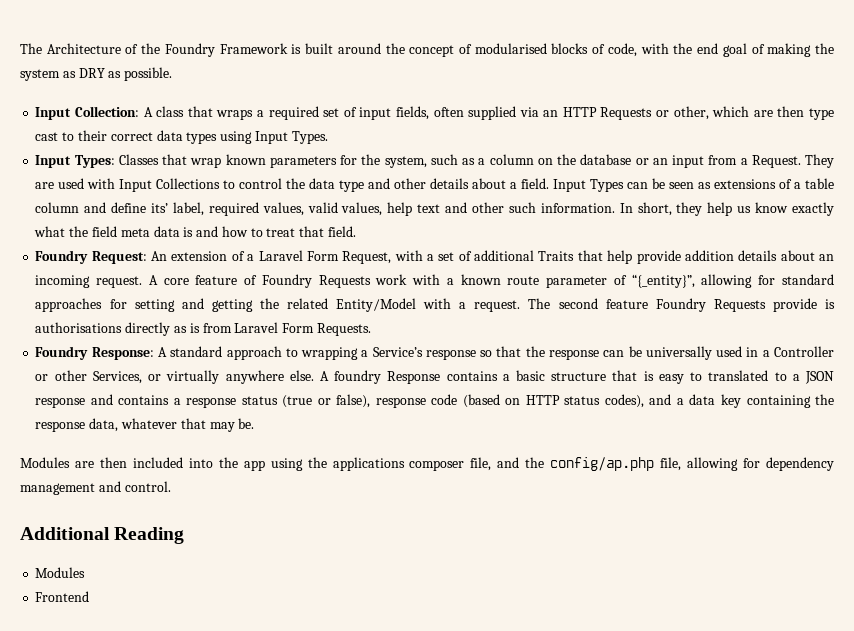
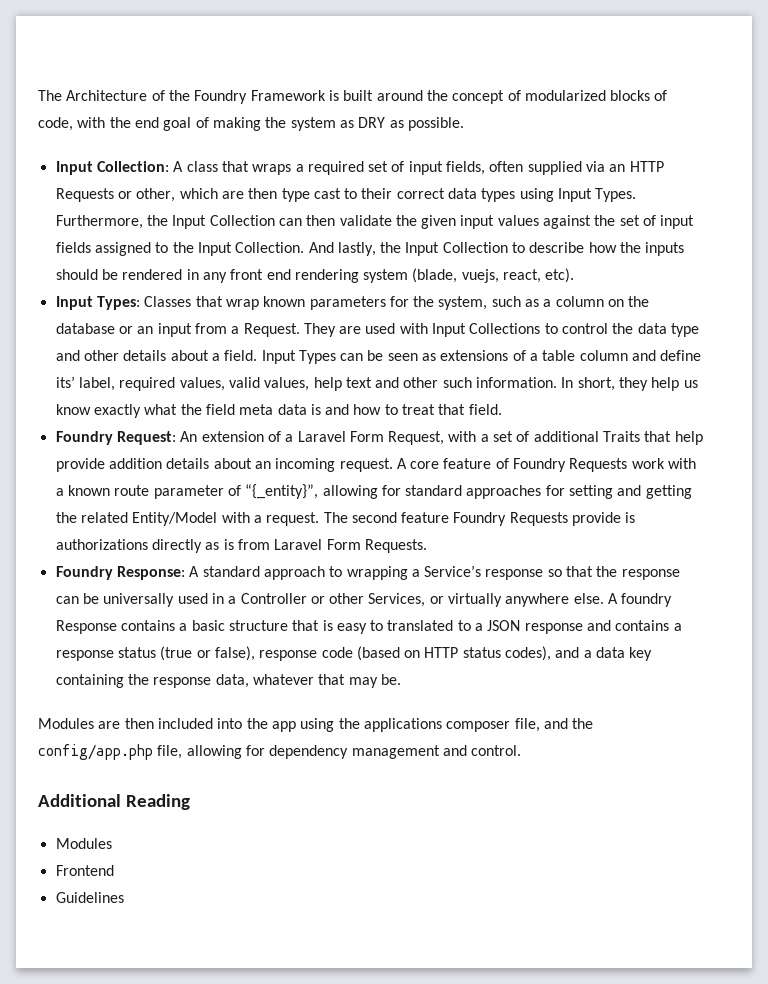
- The Architecture of the Foundry Framework is built around the concept of modularised blocks of code, with the end goal of making the system as DRY as possible.
+ The Architecture of the Foundry Framework is built around the concept of modularized blocks of code, with the end goal of making the system as DRY as possible.
+ Furthermore, the Input Collection can then validate the given input values against the set of input fields assigned to the Input Collection. And lastly, the Input Collection to describe how the inputs should be rendered in any front end rendering system (blade, vuejs, react, etc).
- The second feature Foundry Requests provide is authorisations directly as is from Laravel Form Requests.
+ The second feature Foundry Requests provide is authorizations directly as is from Laravel Form Requests.
- Modules are then included into the app using the applications composer file, and the config/ap.php file, allowing for dependency management and control.
+ Modules are then included into the app using the applications composer file, and the config/app.php file, allowing for dependency management and control.
+ Guidelines

